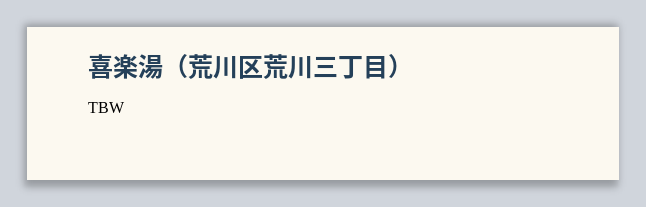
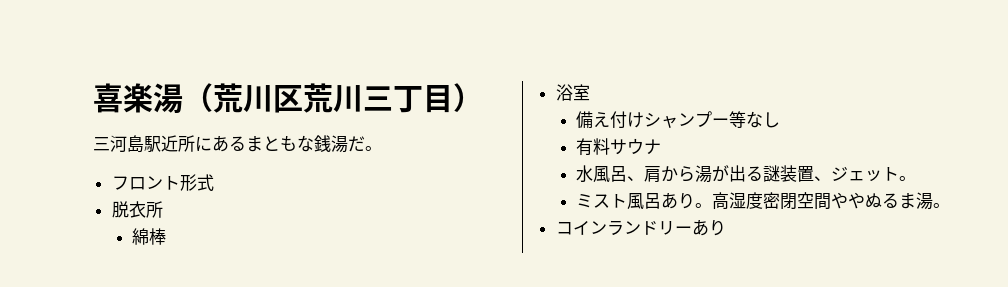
- TBW
+ 三河島駅近所にあるまともな銭湯だ。
+ フロント形式
+ 脱衣所
+ 綿棒
+ 浴室
+ 備え付けシャンプー等なし
+ 有料サウナ
+ 水風呂、肩から湯が出る謎装置、ジェット。
+ ミスト風呂あり。高湿度密閉空間ややぬるま湯。
+ コインランドリーあり

